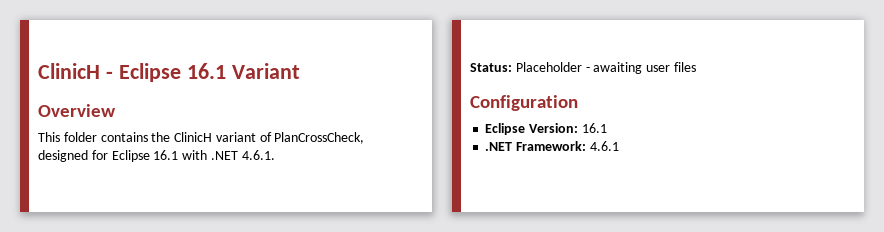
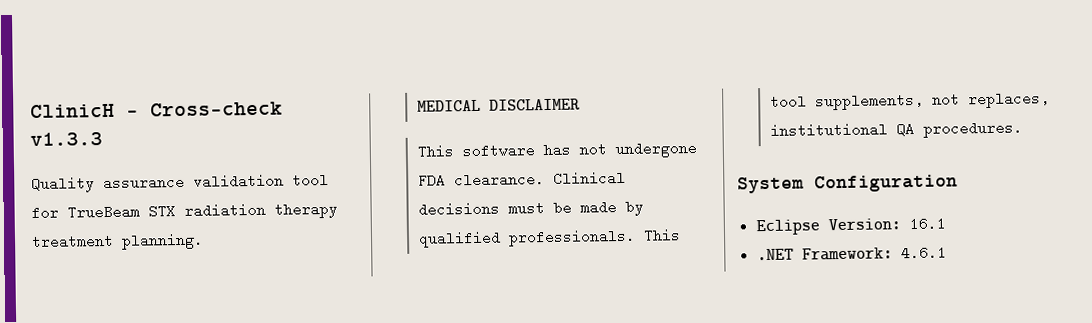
- ClinicH - Eclipse 16.1 Variant
- Overview
- This folder contains the ClinicH variant of PlanCrossCheck, designed for Eclipse 16.1 with .NET 4.6.1.
- Status: Placeholder - awaiting user files
- Configuration
+ ClinicH - Cross-check v1.3.3
+ Quality assurance validation tool for TrueBeam STX radiation therapy treatment planning.
+ MEDICAL DISCLAIMER
+ This software has not undergone FDA clearance. Clinical decisions must be made by qualified professionals. This tool supplements, not replaces, institutional QA procedures.
+ System Configuration

